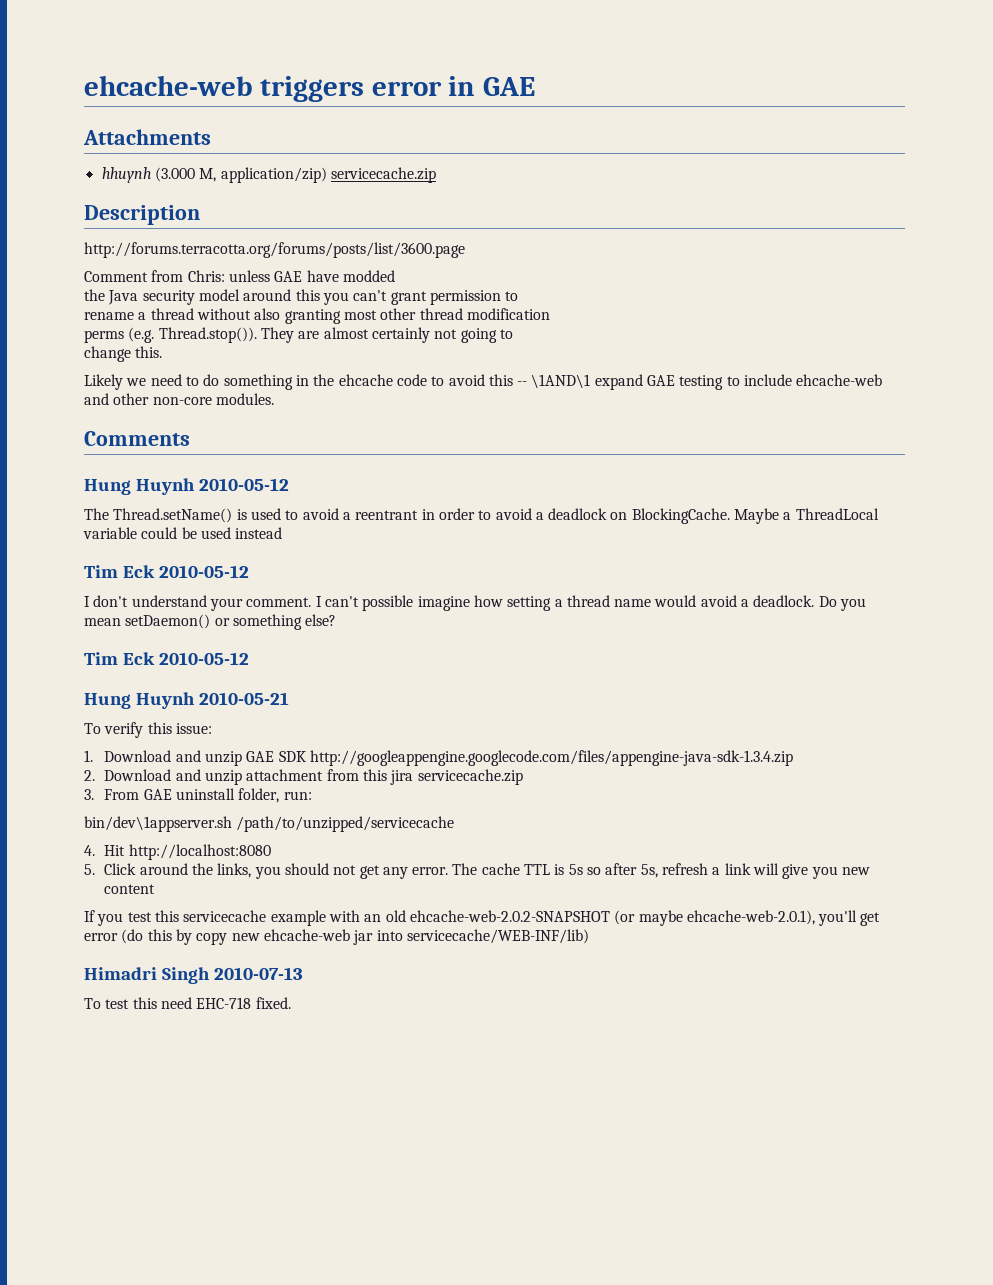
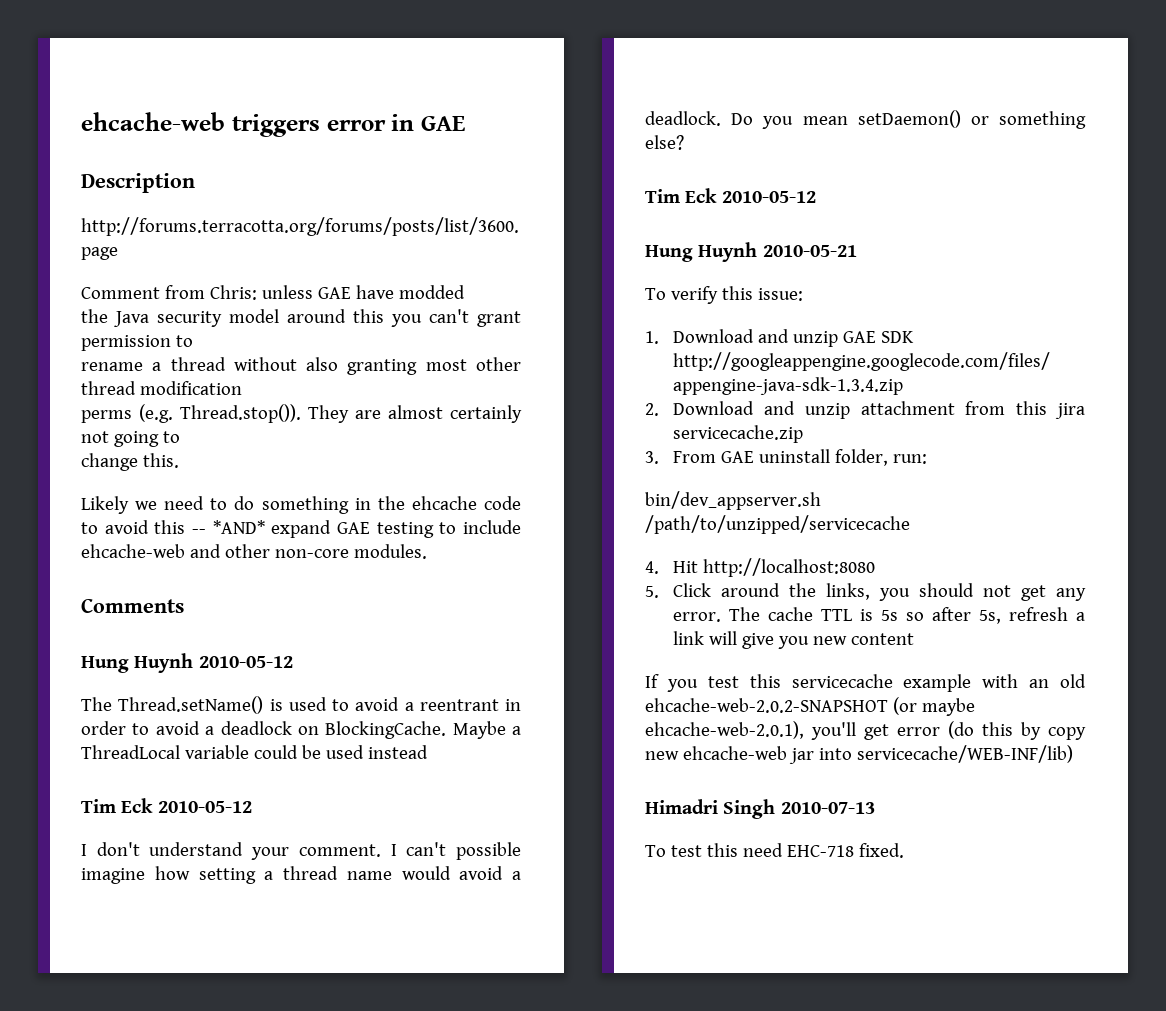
- Attachments
- hhuynh (3.000 M, application/zip) servicecache.zip
- Likely we need to do something in the ehcache code to avoid this -- \1AND\1 expand GAE testing to include ehcache-web and other non-core modules.
+ Likely we need to do something in the ehcache code to avoid this -- *AND* expand GAE testing to include ehcache-web and other non-core modules.
- bin/dev\1appserver.sh /path/to/unzipped/servicecache
+ bin/dev_appserver.sh /path/to/unzipped/servicecache

